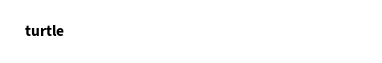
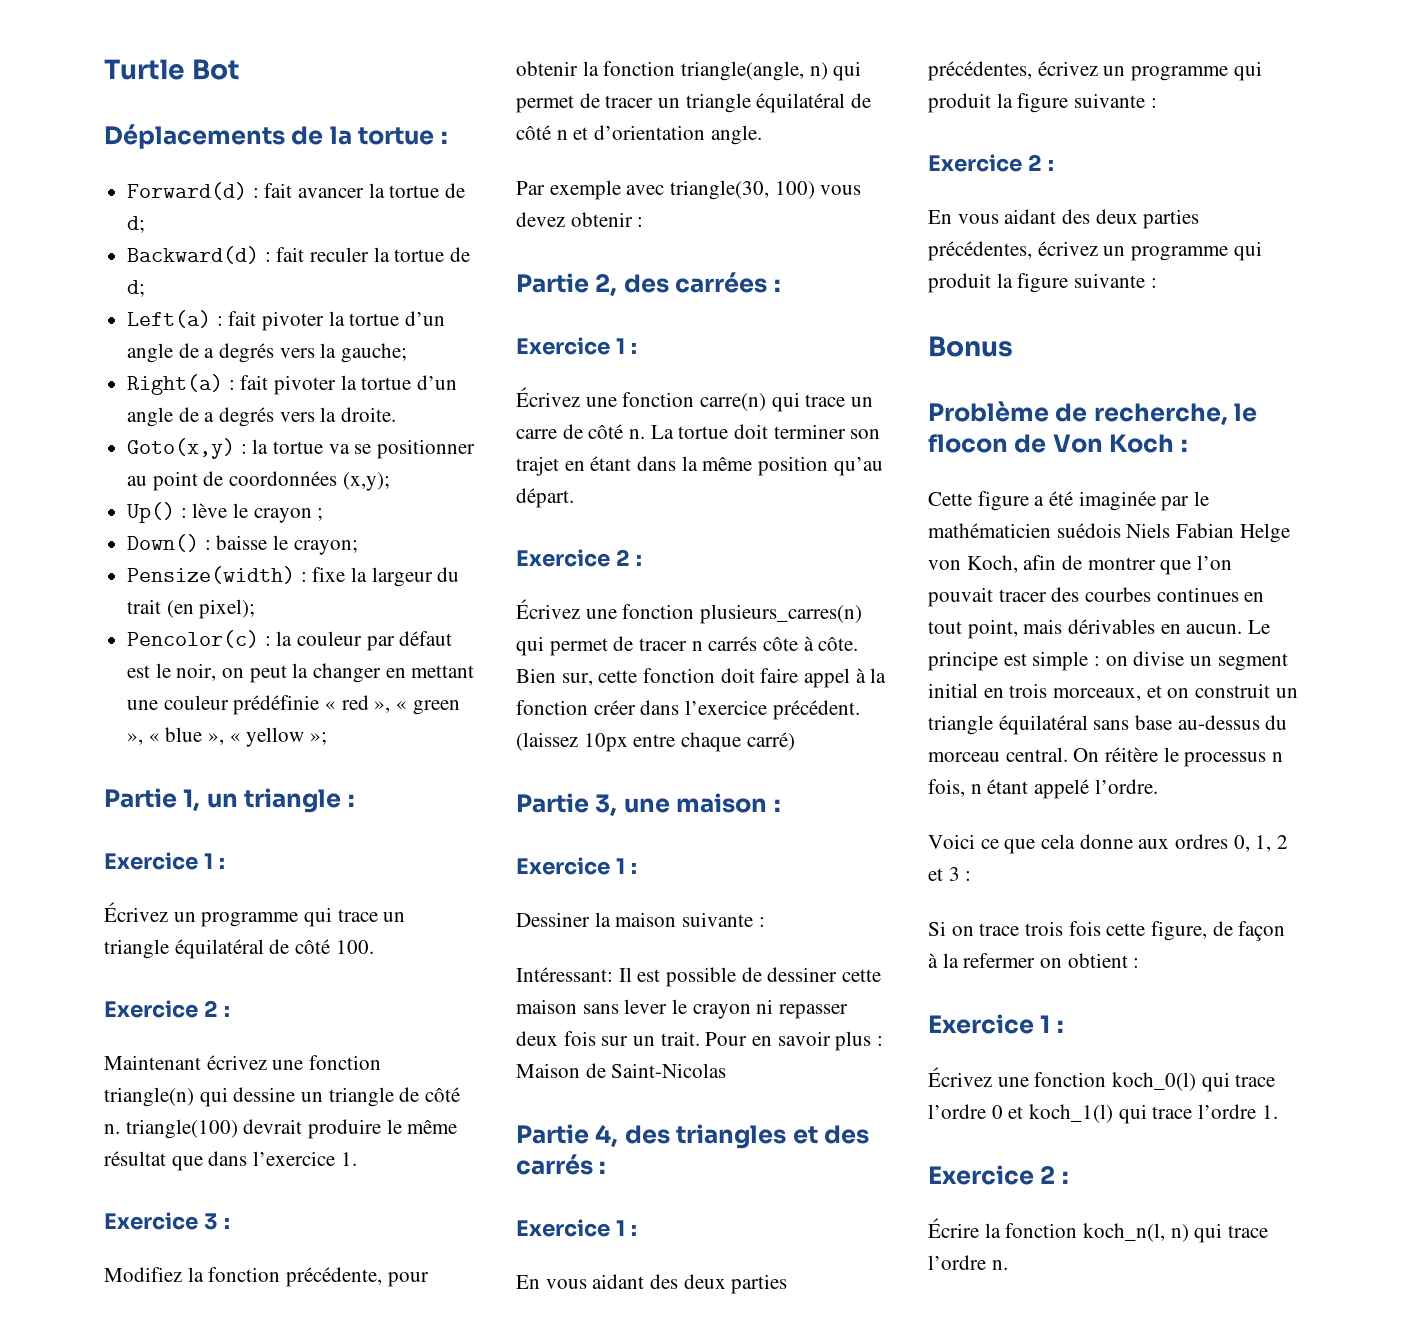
- turtle
+ Turtle Bot
+ Déplacements de la tortue :
+ Forward(d) : fait avancer la tortue de d;
+ Backward(d) : fait reculer la tortue de d;
+ Left(a) : fait pivoter la tortue d’un angle de a degrés vers la gauche;
+ Right(a) : fait pivoter la tortue d’un angle de a degrés vers la droite.
+ Goto(x,y) : la tortue va se positionner au point de coordonnées (x,y);
+ Up() : lève le crayon ;
+ Down() : baisse le crayon;
+ Pensize(width) : fixe la largeur du trait (en pixel);
+ Pencolor(c) : la couleur par défaut est le noir, on peut la changer en mettant une couleur prédéfinie « red », « green », « blue », « yellow »;
+ Partie 1, un triangle :
+ Exercice 1 :
+ Écrivez un programme qui trace un triangle équilatéral de côté 100.
+ Exercice 2 :
+ Maintenant écrivez une fonction triangle(n) qui dessine un triangle de côté n. triangle(100) devrait produire le même résultat que dans l’exercice 1.
+ Exercice 3 :
+ Modifiez la fonction précédente, pour obtenir la fonction triangle(angle, n) qui permet de tracer un triangle équilatéral de côté n et d’orientation angle.
+ Par exemple avec triangle(30, 100) vous devez obtenir :
+ Partie 2, des carrées :
+ Exercice 1 :
+ Écrivez une fonction carre(n) qui trace un carre de côté n. La tortue doit terminer son trajet en étant dans la même position qu’au départ.
+ Exercice 2 :
+ Écrivez une fonction plusieurs_carres(n) qui permet de tracer n carrés côte à côte. Bien sur, cette fonction doit faire appel à la fonction créer dans l’exercice précédent. (laissez 10px entre chaque carré)
+ Partie 3, une maison :
+ Exercice 1 :
+ Dessiner la maison suivante :
+ Intéressant: Il est possible de dessiner cette maison sans lever le crayon ni repasser deux fois sur un trait. Pour en savoir plus : Maison de Saint-Nicolas
+ Partie 4, des triangles et des carrés :
+ Exercice 1 :
+ En vous aidant des deux parties précédentes, écrivez un programme qui produit la figure suivante :
+ Exercice 2 :
+ En vous aidant des deux parties précédentes, écrivez un programme qui produit la figure suivante :
+ Bonus
+ Problème de recherche, le flocon de Von Koch :
+ Cette figure a été imaginée par le mathématicien suédois Niels Fabian Helge von Koch, afin de montrer que l’on pouvait tracer des courbes continues en tout point, mais dérivables en aucun. Le principe est simple : on divise un segment initial en trois morceaux, et on construit un triangle équilatéral sans base au-dessus du morceau central. On réitère le processus n fois, n étant appelé l’ordre.
+ Voici ce que cela donne aux ordres 0, 1, 2 et 3 :
+ Si on trace trois fois cette figure, de façon à la refermer on obtient :
+ Exercice 1 :
+ Écrivez une fonction koch_0(l) qui trace l’ordre 0 et koch_1(l) qui trace l’ordre 1.
+ Exercice 2 :
+ Écrire la fonction koch_n(l, n) qui trace l’ordre n.

